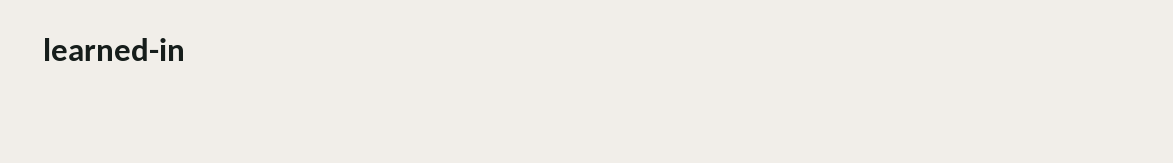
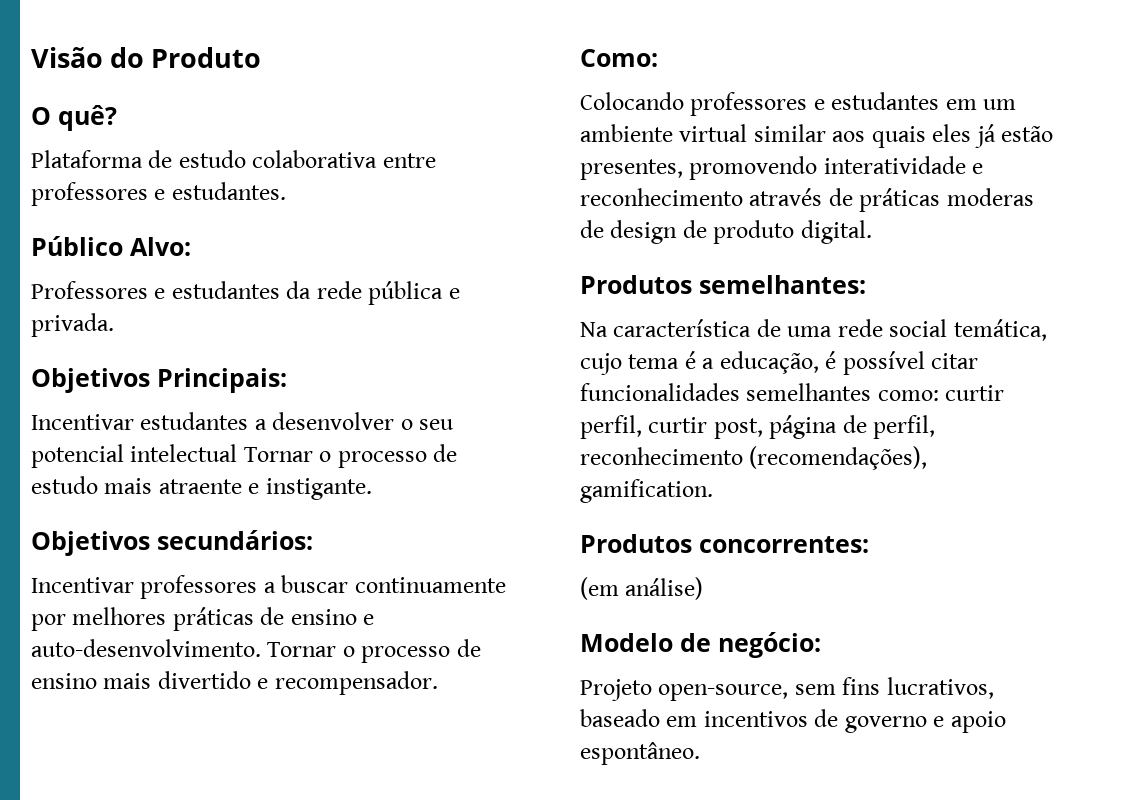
- learned-in
+ Visão do Produto
+ O quê?
+ Plataforma de estudo colaborativa entre professores e estudantes.
+ Público Alvo:
+ Professores e estudantes da rede pública e privada.
+ Objetivos Principais:
+ Incentivar estudantes a desenvolver o seu potencial intelectual Tornar o processo de estudo mais atraente e instigante.
+ Objetivos secundários:
+ Incentivar professores a buscar continuamente por melhores práticas de ensino e auto-desenvolvimento. Tornar o processo de ensino mais divertido e recompensador.
+ Como:
+ Colocando professores e estudantes em um ambiente virtual similar aos quais eles já estão presentes, promovendo interatividade e reconhecimento através de práticas moderas de design de produto digital.
+ Produtos semelhantes:
+ Na característica de uma rede social temática, cujo tema é a educação, é possível citar funcionalidades semelhantes como: curtir perfil, curtir post, página de perfil, reconhecimento (recomendações), gamification.
+ Produtos concorrentes:
+ (em análise)
+ Modelo de negócio:
+ Projeto open-source, sem fins lucrativos, baseado em incentivos de governo e apoio espontâneo.

